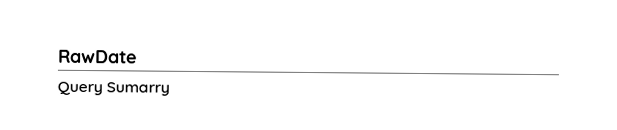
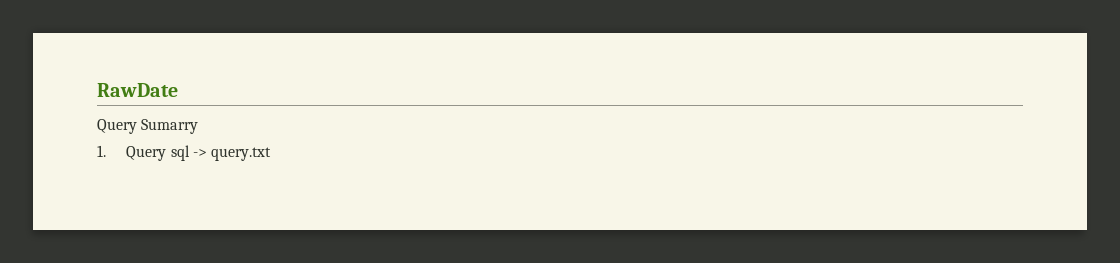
+ 1. Query sql -> query.txt

